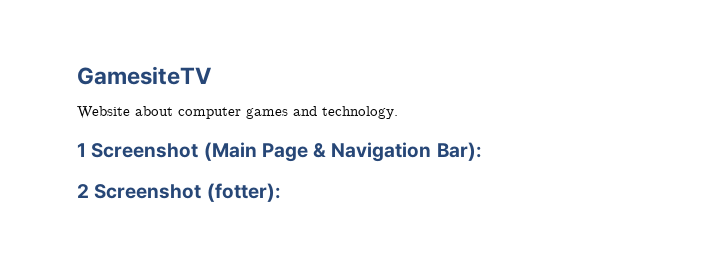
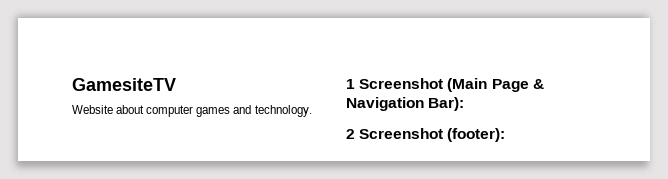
- 2 Screenshot (fotter):
+ 2 Screenshot (footer):

